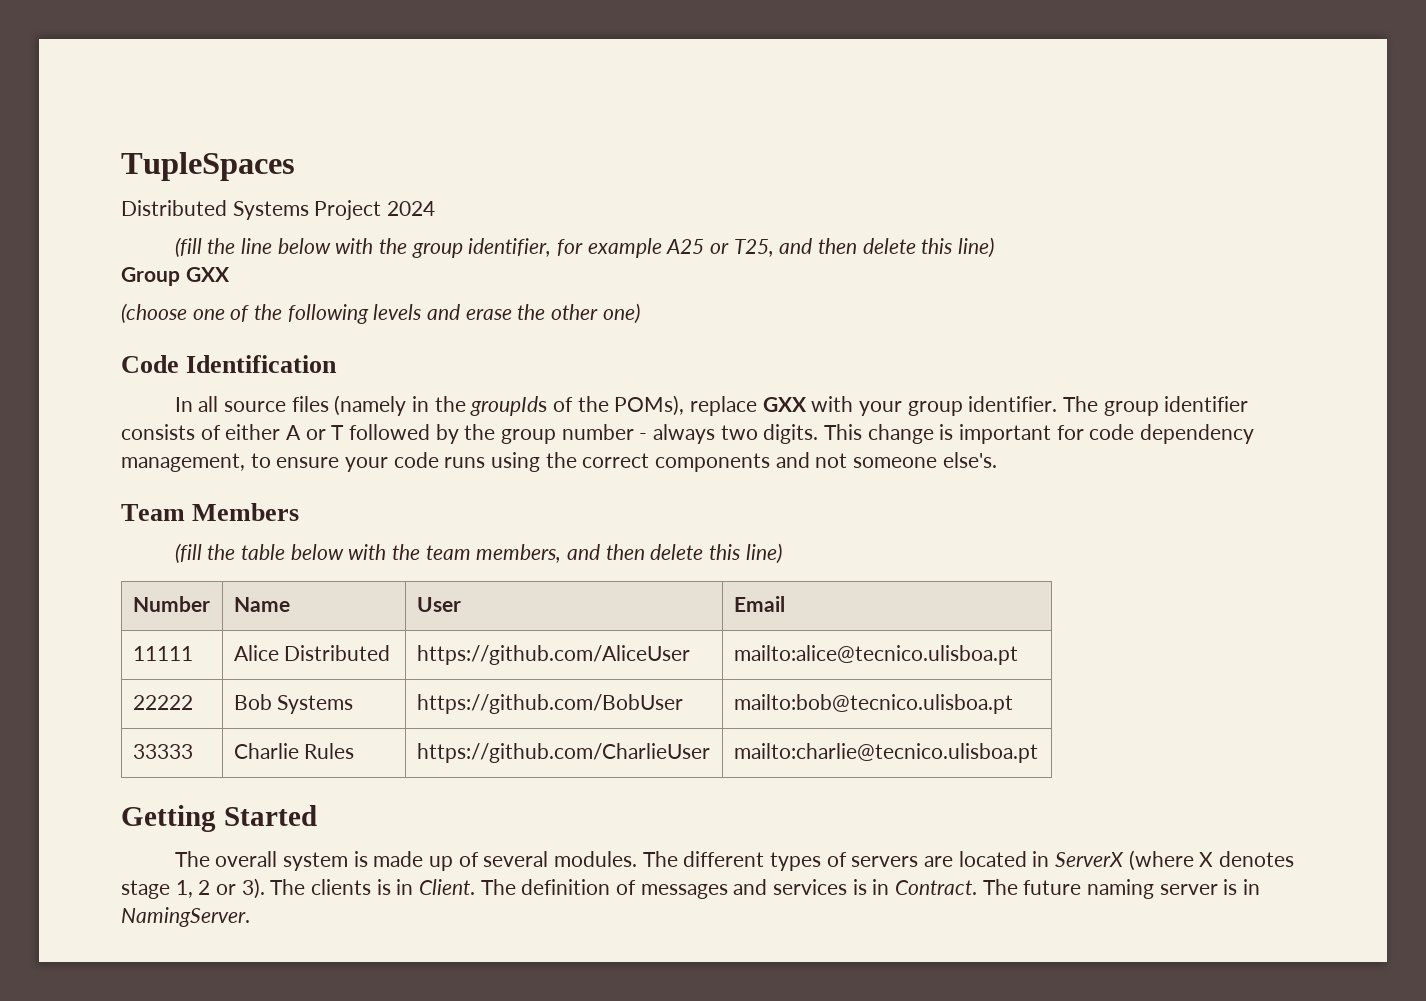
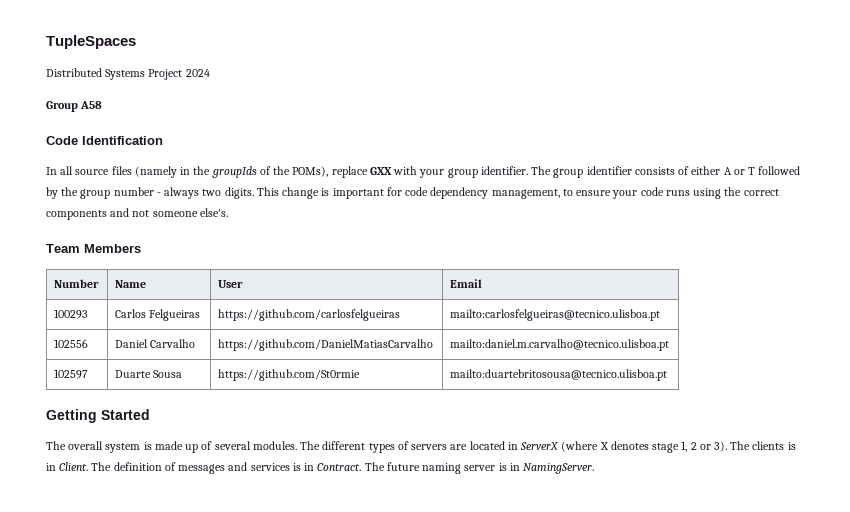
- (fill the line below with the group identifier, for example A25 or T25, and then delete this line)
- Group GXX
- (choose one of the following levels and erase the other one)
+ Group A58
- (fill the table below with the team members, and then delete this line)
  Number | Name | User | Email
- 11111 | Alice Distributed | https://github.com/AliceUser | mailto:alice@tecnico.ulisboa.pt
- 22222 | Bob Systems | https://github.com/BobUser | mailto:bob@tecnico.ulisboa.pt
- 33333 | Charlie Rules | https://github.com/CharlieUser | mailto:charlie@tecnico.ulisboa.pt
+ 100293 | Carlos Felgueiras | https://github.com/carlosfelgueiras | mailto:carlosfelgueiras@tecnico.ulisboa.pt
+ 102556 | Daniel Carvalho | https://github.com/DanielMatiasCarvalho | mailto:daniel.m.carvalho@tecnico.ulisboa.pt
+ 102597 | Duarte Sousa | https://github.com/St0rmie | mailto:duartebritosousa@tecnico.ulisboa.pt

